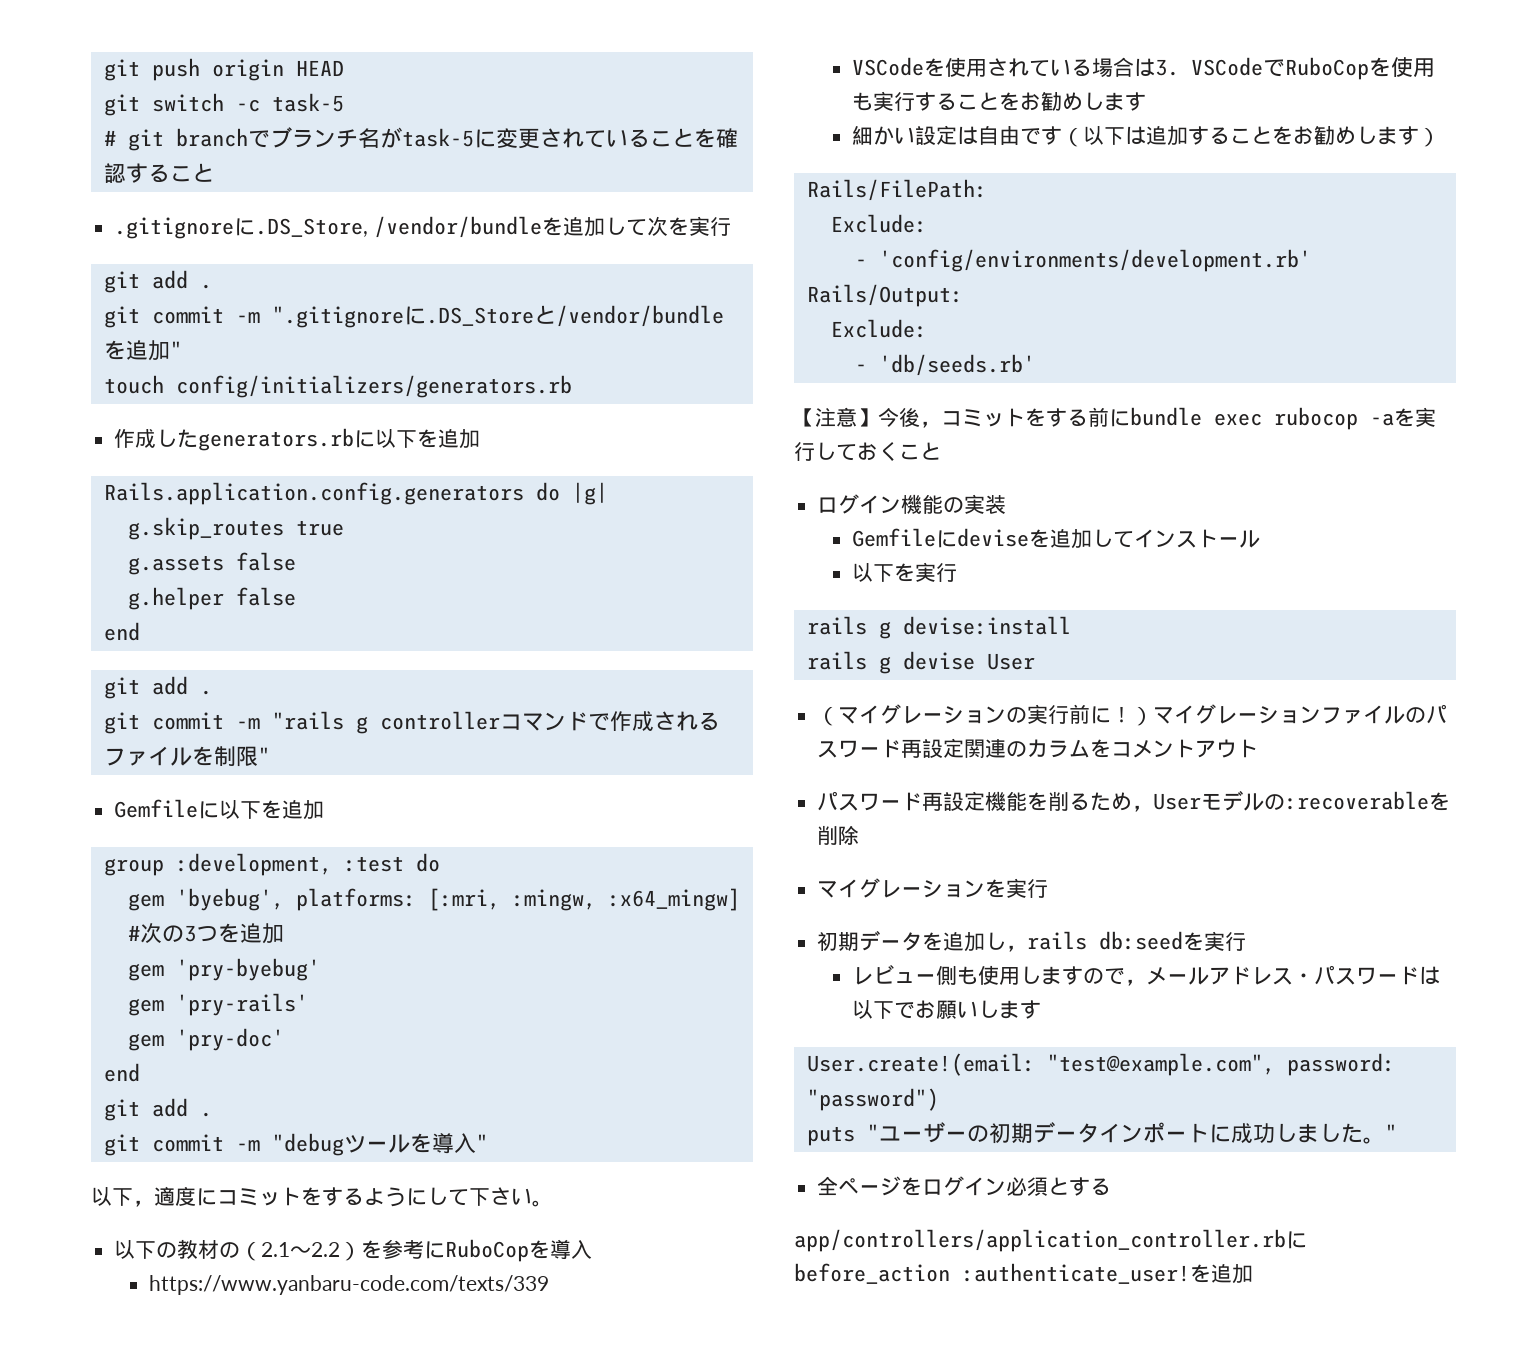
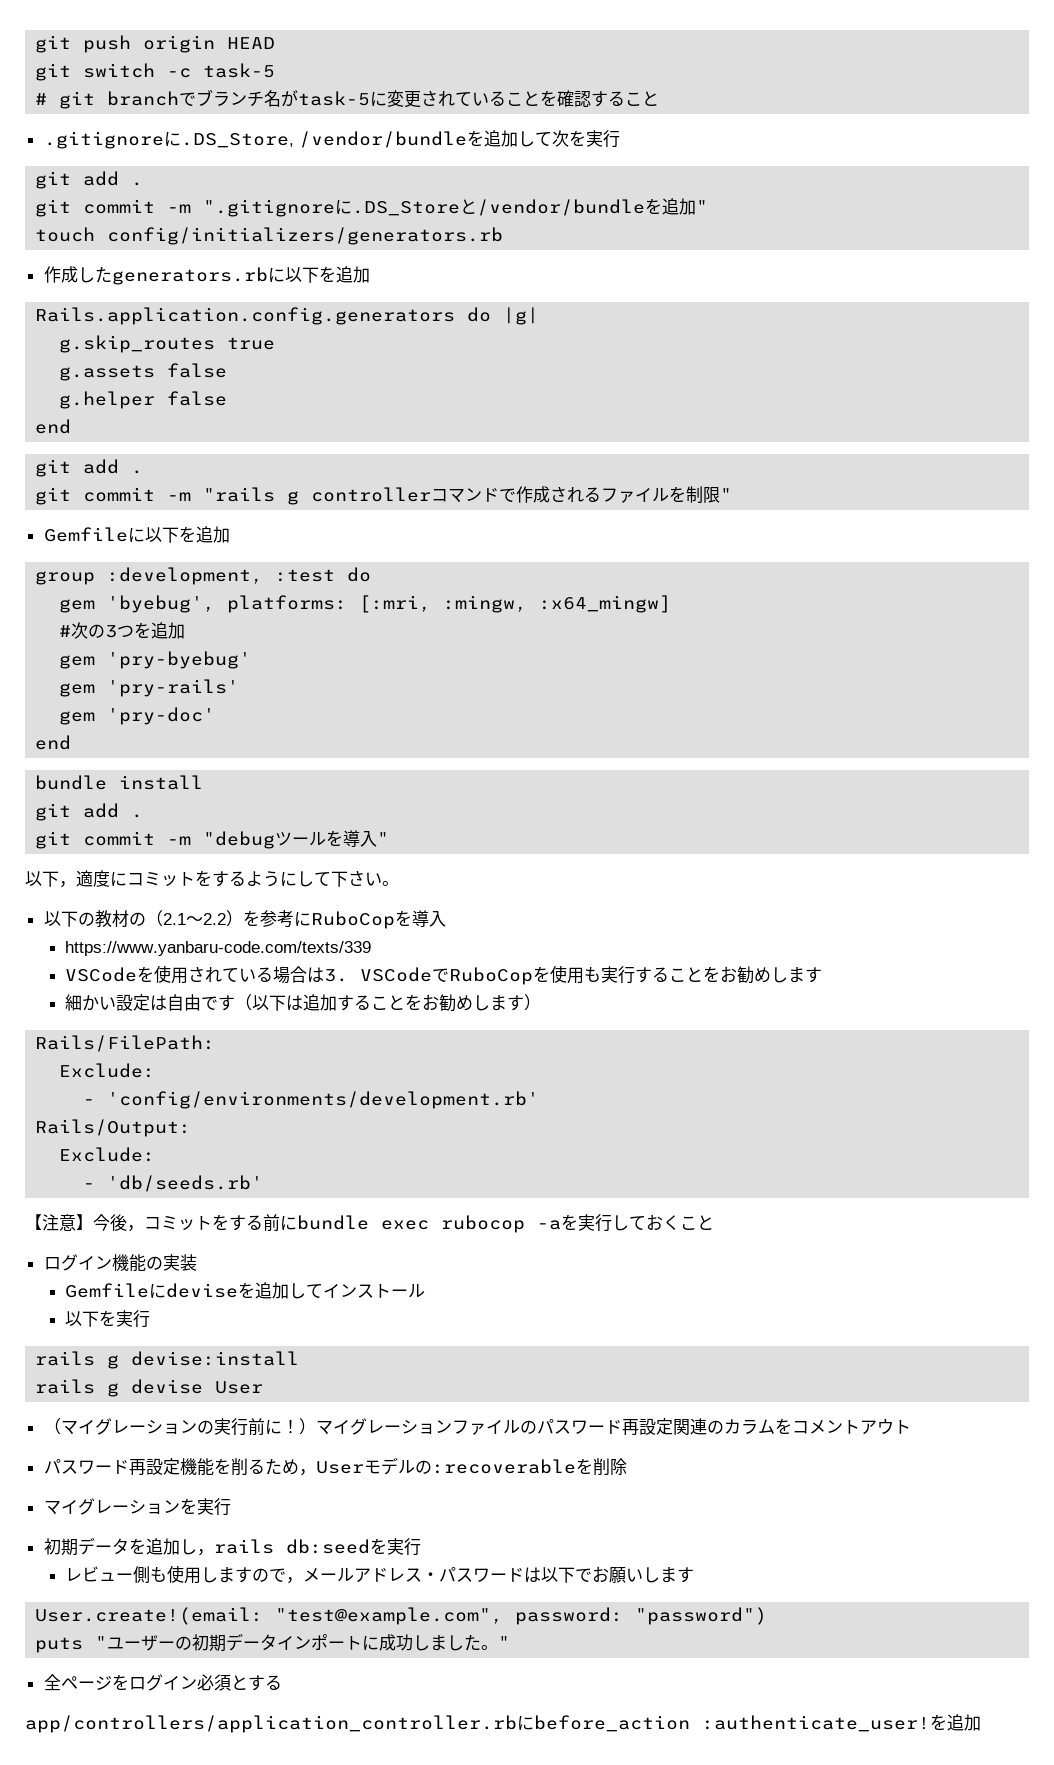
+ bundle install

